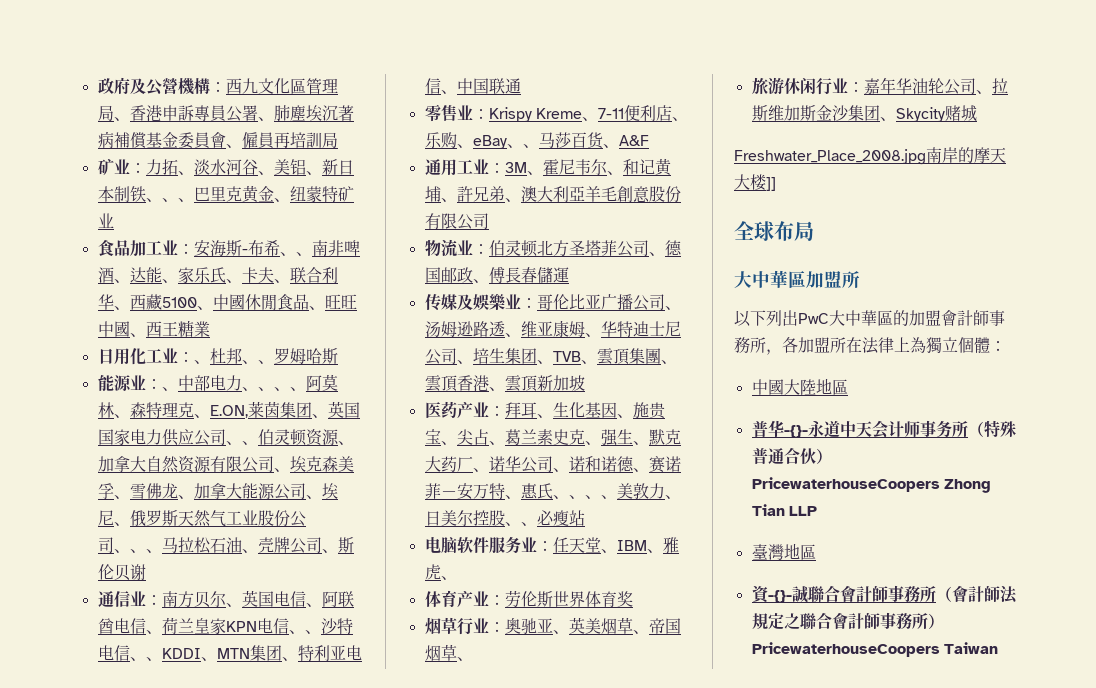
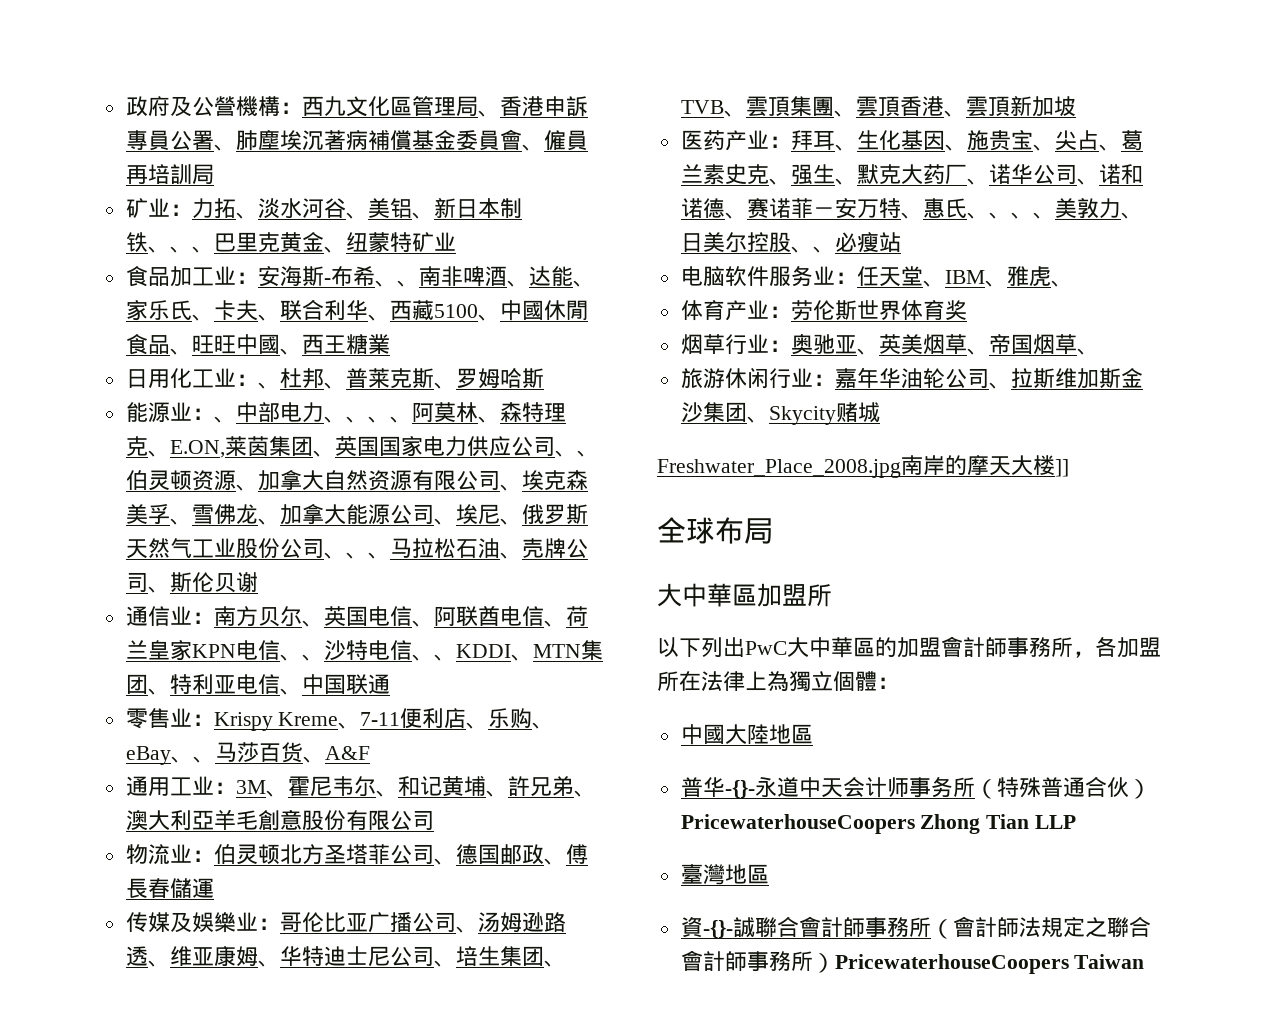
- 日用化工业：、杜邦、、罗姆哈斯
+ 日用化工业：、杜邦、普莱克斯、罗姆哈斯

